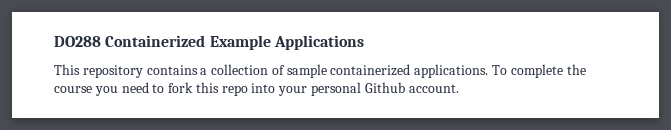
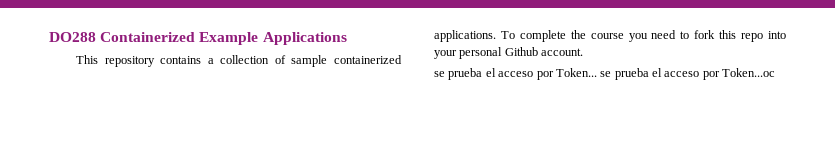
+ se prueba el acceso por Token... se prueba el acceso por Token...oc

